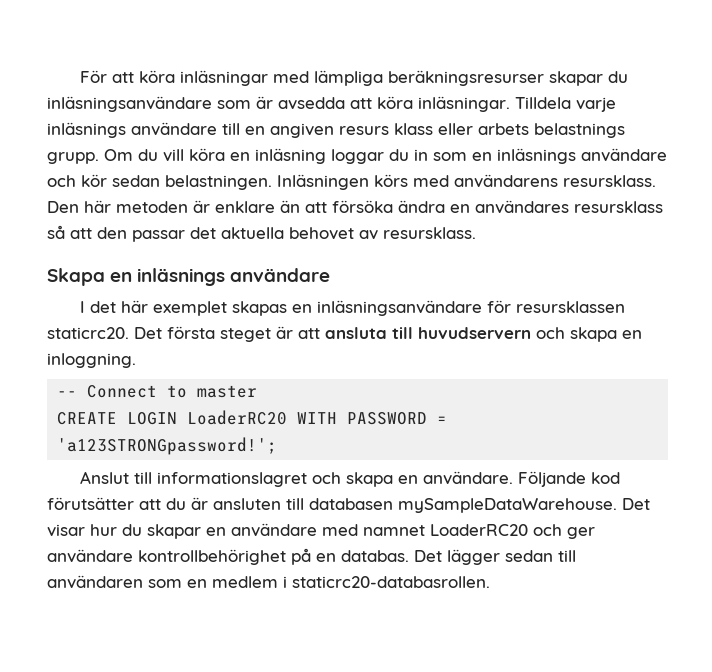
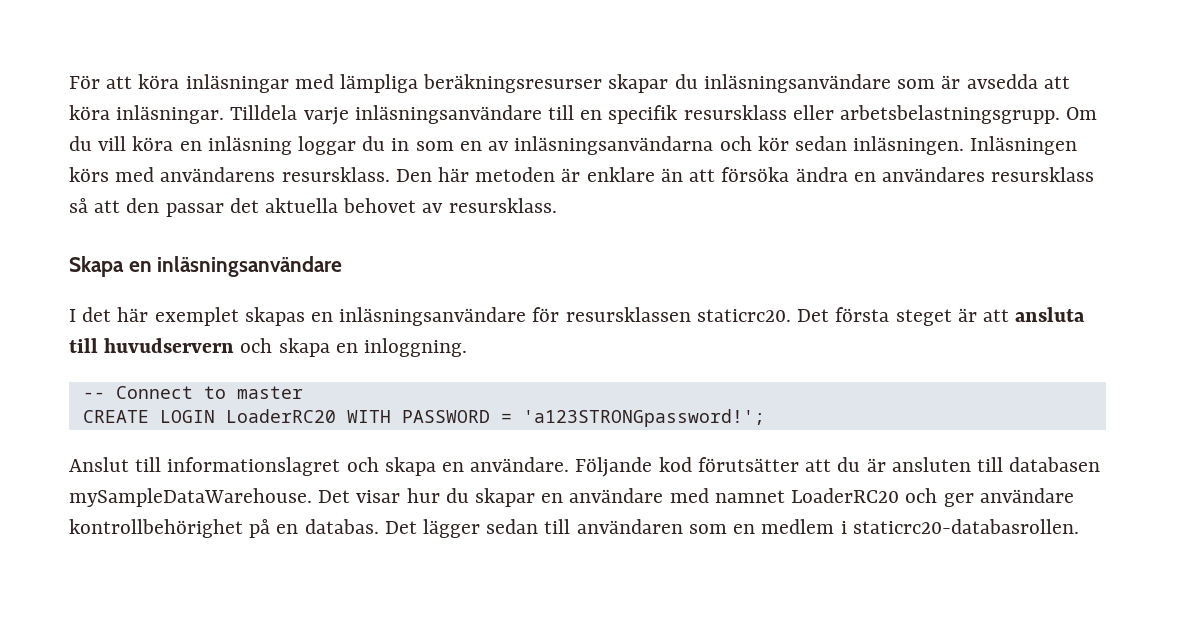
- Tilldela varje inläsnings användare till en angiven resurs klass eller arbets belastnings grupp.
+ Tilldela varje inläsningsanvändare till en specifik resursklass eller arbetsbelastningsgrupp.
- Om du vill köra en inläsning loggar du in som en inläsnings användare och kör sedan belastningen.
+ Om du vill köra en inläsning loggar du in som en av inläsningsanvändarna och kör sedan inläsningen.
- Skapa en inläsnings användare
+ Skapa en inläsningsanvändare

